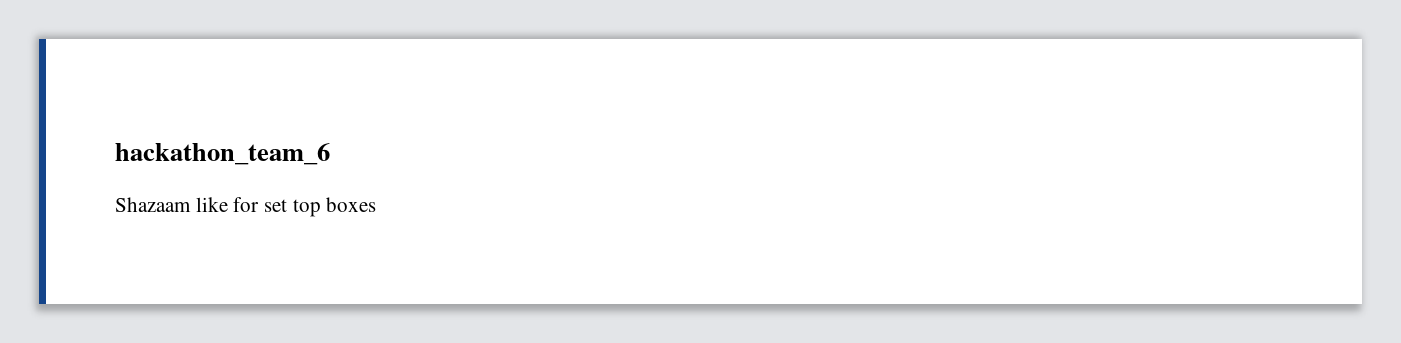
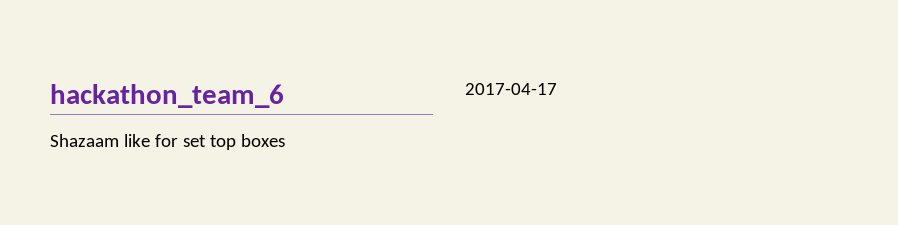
+ 2017-04-17

